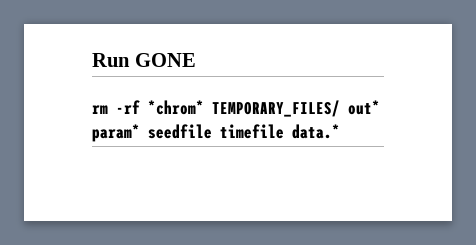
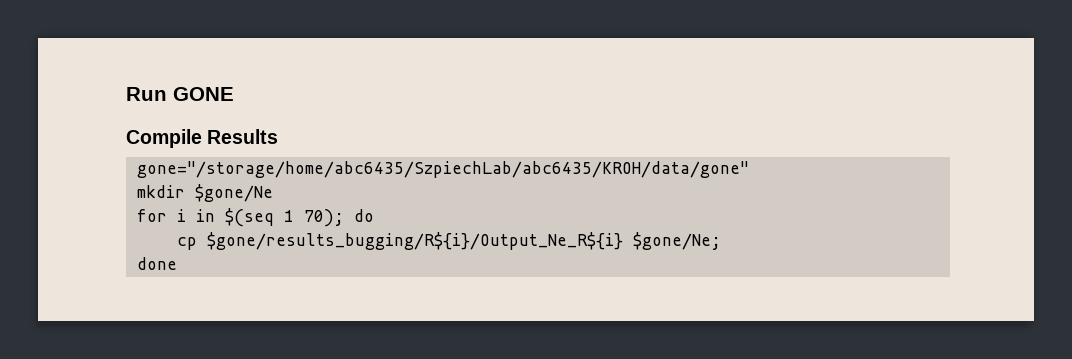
- rm -rf *chrom* TEMPORARY_FILES/ out* param* seedfile timefile data.*
+ Compile Results
+ gone="/storage/home/abc6435/SzpiechLab/abc6435/KROH/data/gone"
+ mkdir $gone/Ne
+ for i in $(seq 1 70); do
+ cp $gone/results_bugging/R${i}/Output_Ne_R${i} $gone/Ne;
+ done

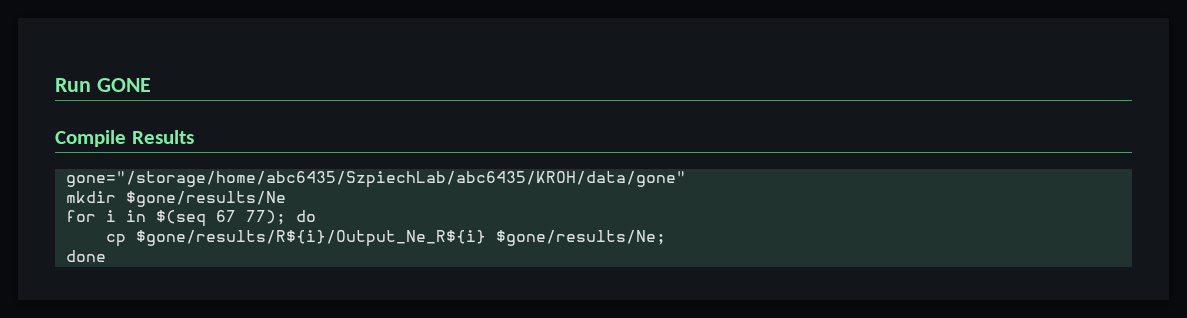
- mkdir $gone/Ne
+ mkdir $gone/results/Ne
- for i in $(seq 1 70); do
+ for i in $(seq 67 77); do
- cp $gone/results_bugging/R${i}/Output_Ne_R${i} $gone/Ne;
+ cp $gone/results/R${i}/Output_Ne_R${i} $gone/results/Ne;

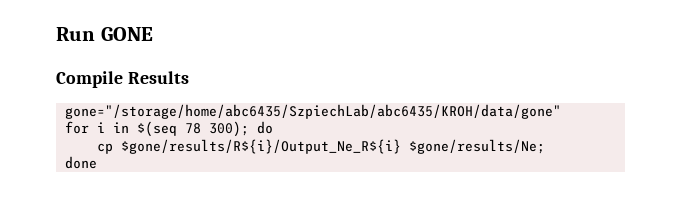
- mkdir $gone/results/Ne
- for i in $(seq 67 77); do
+ for i in $(seq 78 300); do

